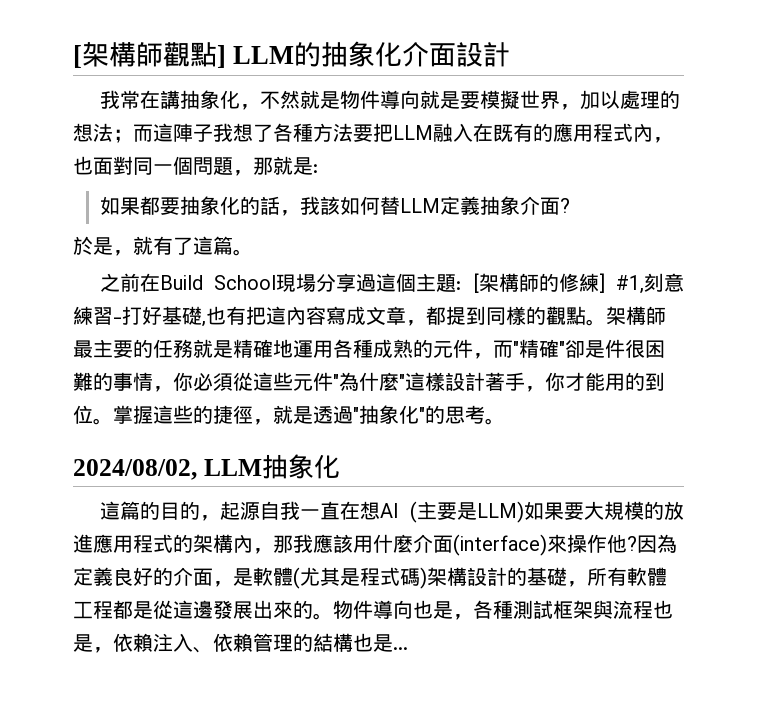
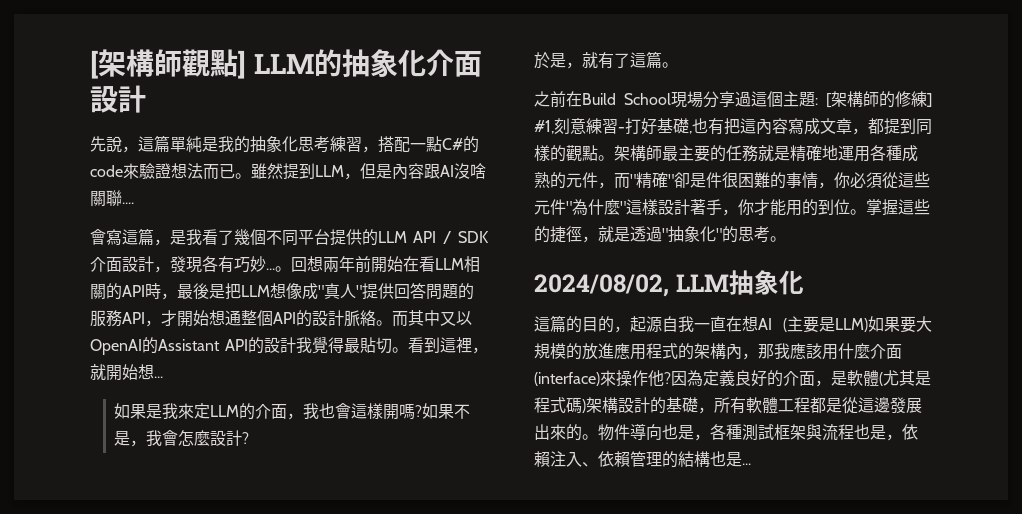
- 我常在講抽象化，不然就是物件導向就是要模擬世界，加以處理的想法；而這陣子我想了各種方法要把LLM融入在既有的應用程式內，也面對同一個問題，那就是:
- 如果都要抽象化的話，我該如何替LLM定義抽象介面?
+ 先說，這篇單純是我的抽象化思考練習，搭配一點C#的code來驗證想法而已。雖然提到LLM，但是內容跟AI沒啥關聯....
+ 會寫這篇，是我看了幾個不同平台提供的LLM API / SDK介面設計，發現各有巧妙...。回想兩年前開始在看LLM相關的API時，最後是把LLM想像成"真人"提供回答問題的服務API，才開始想通整個API的設計脈絡。而其中又以OpenAI的Assistant API的設計我覺得最貼切。看到這裡，就開始想...
+ 如果是我來定LLM的介面，我也會這樣開嗎?如果不是，我會怎麼設計?

